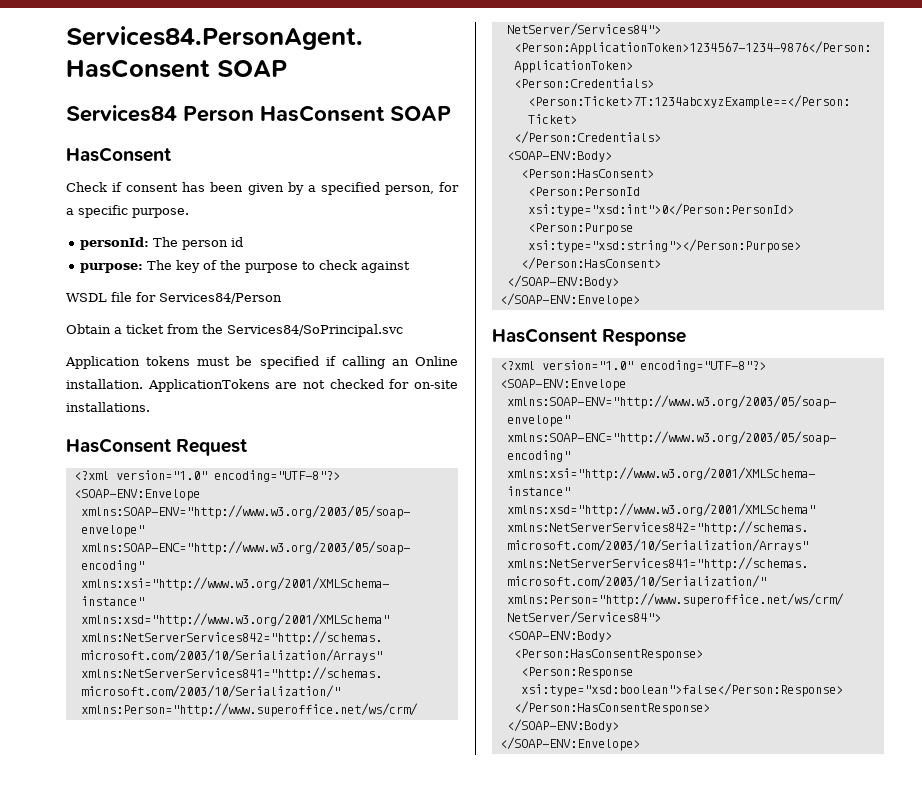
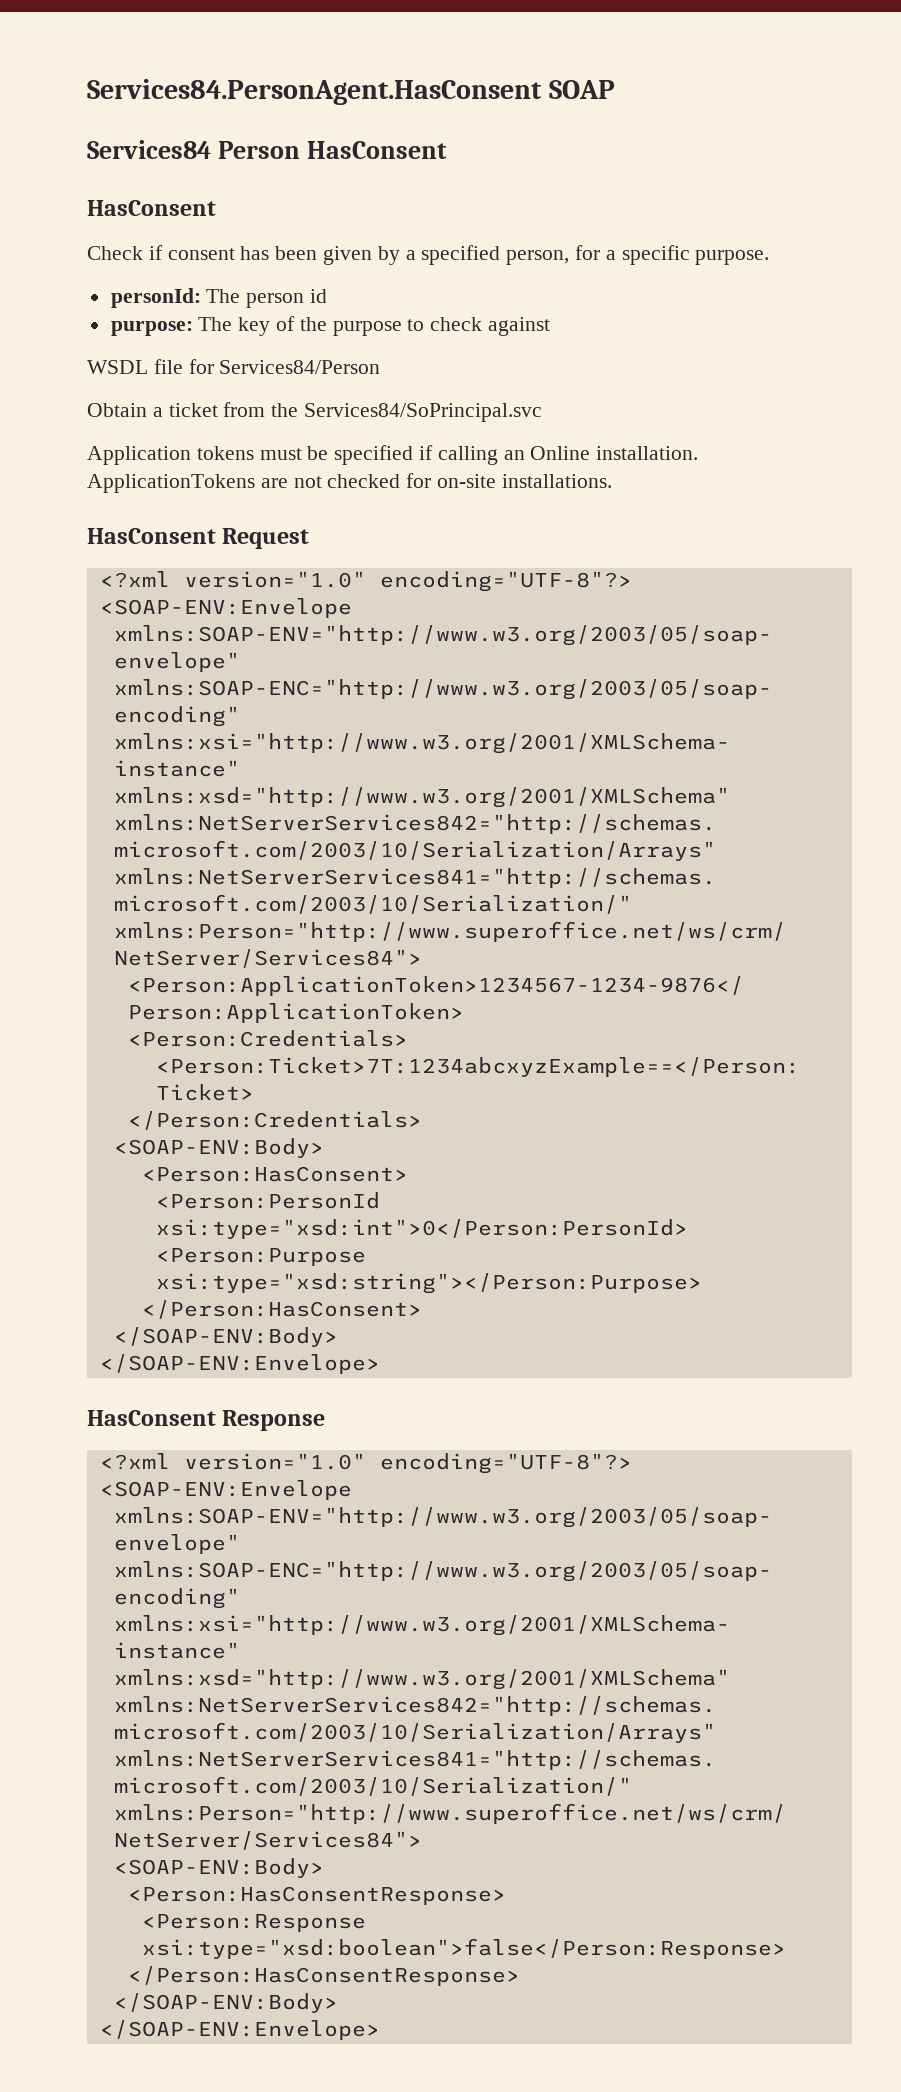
- Services84 Person HasConsent SOAP
+ Services84 Person HasConsent

